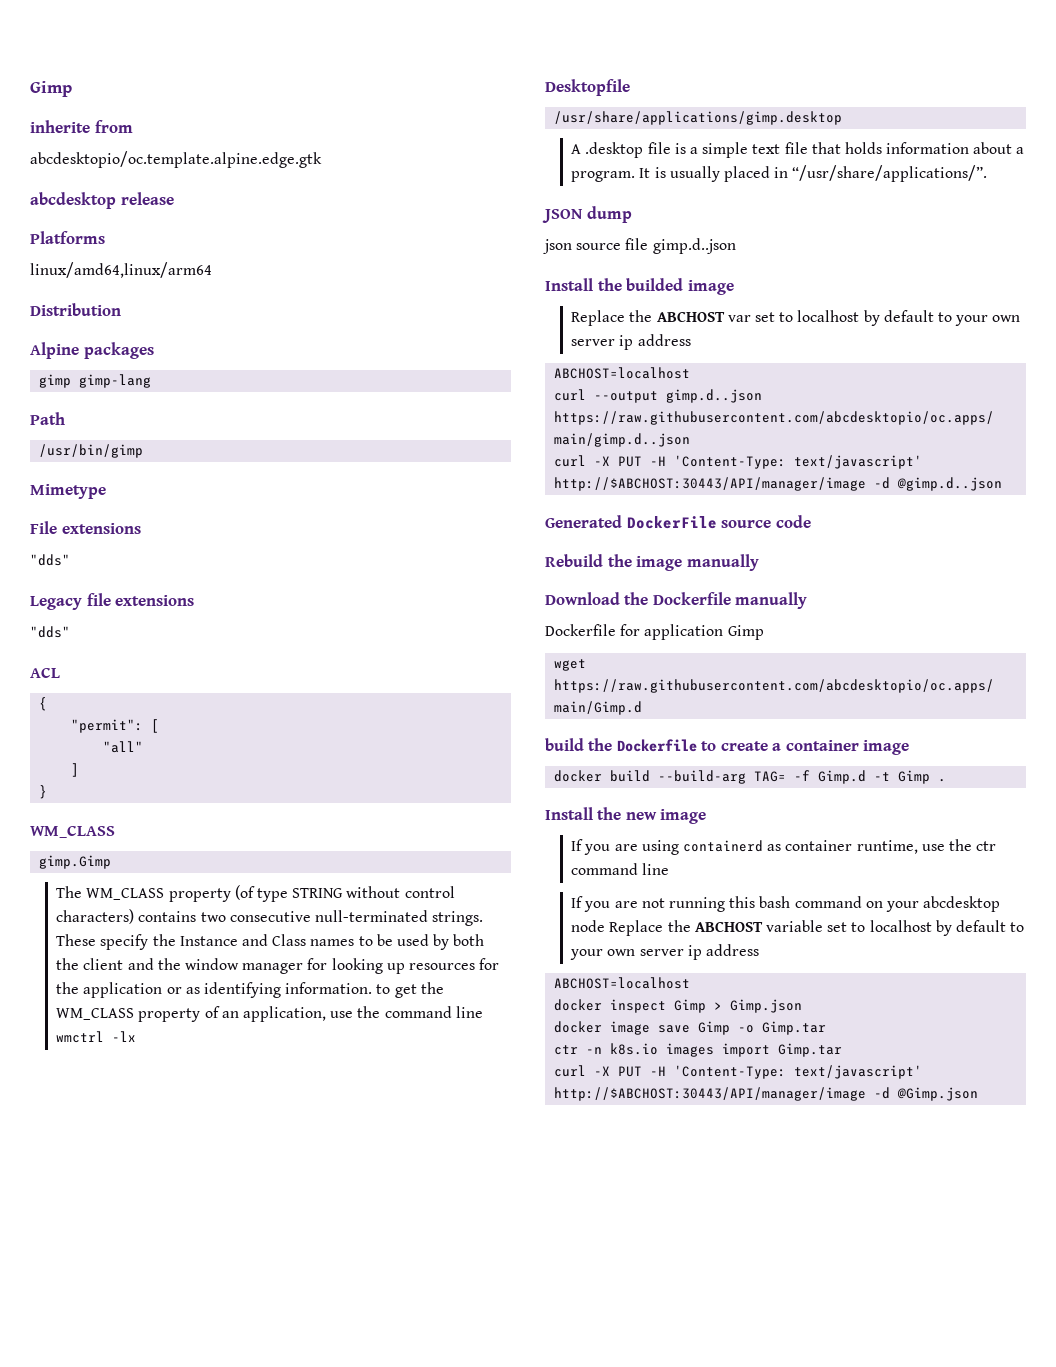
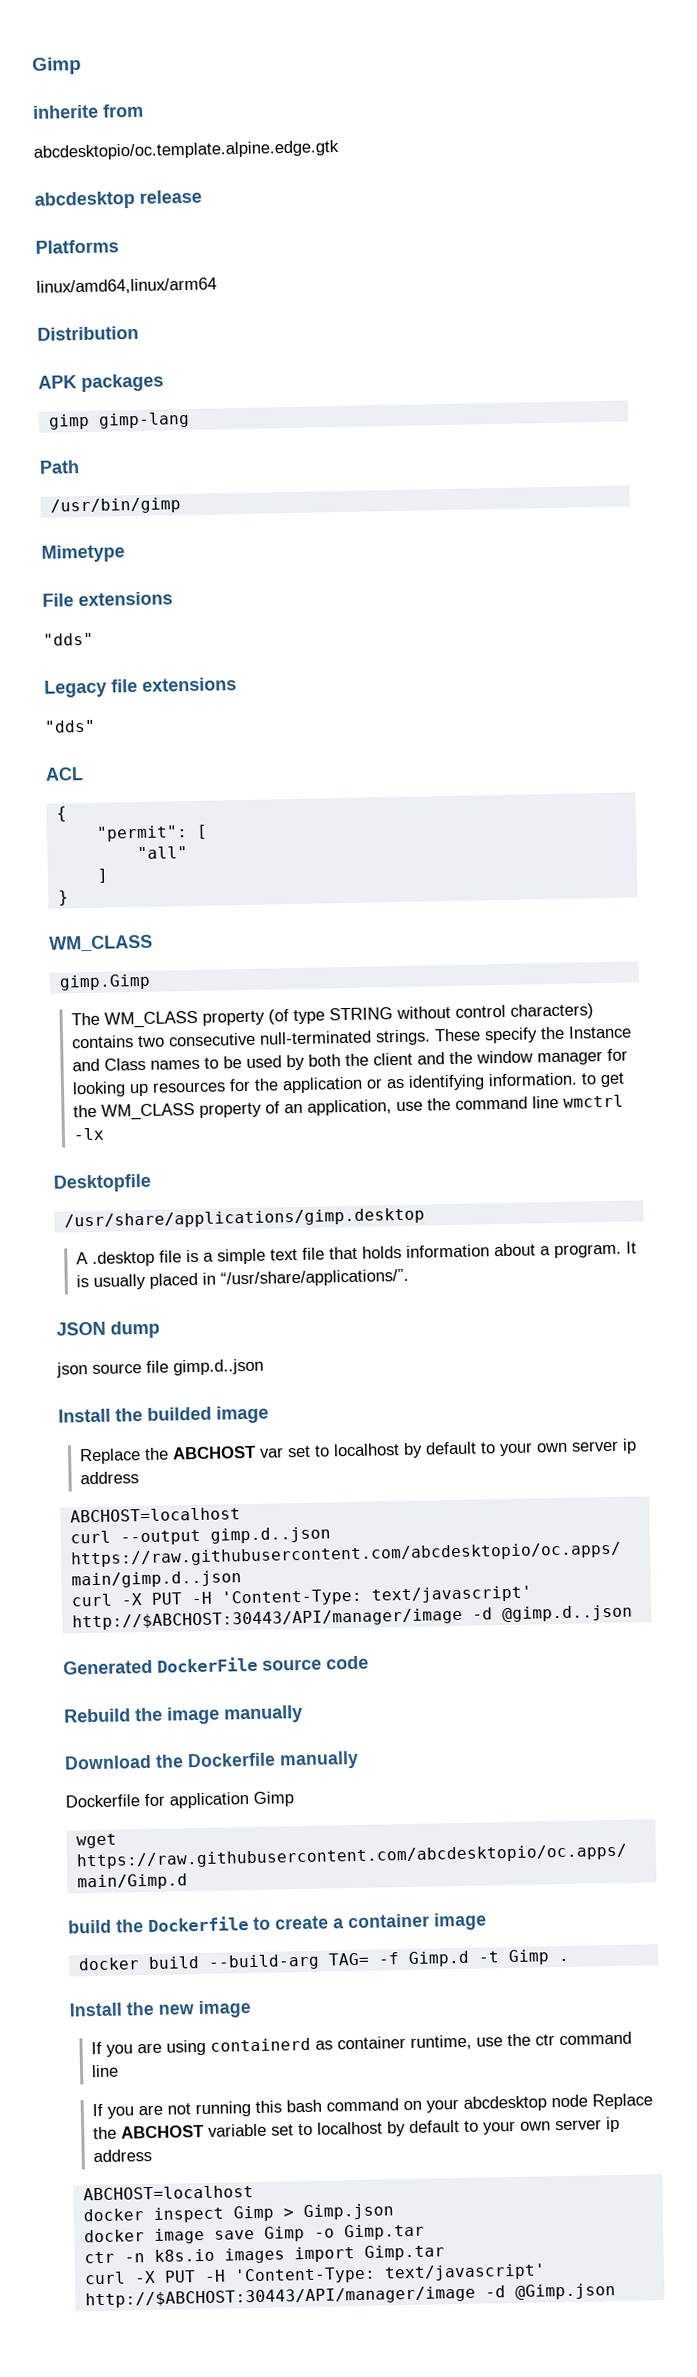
- Alpine packages
+ APK packages

